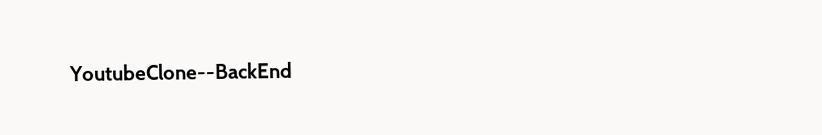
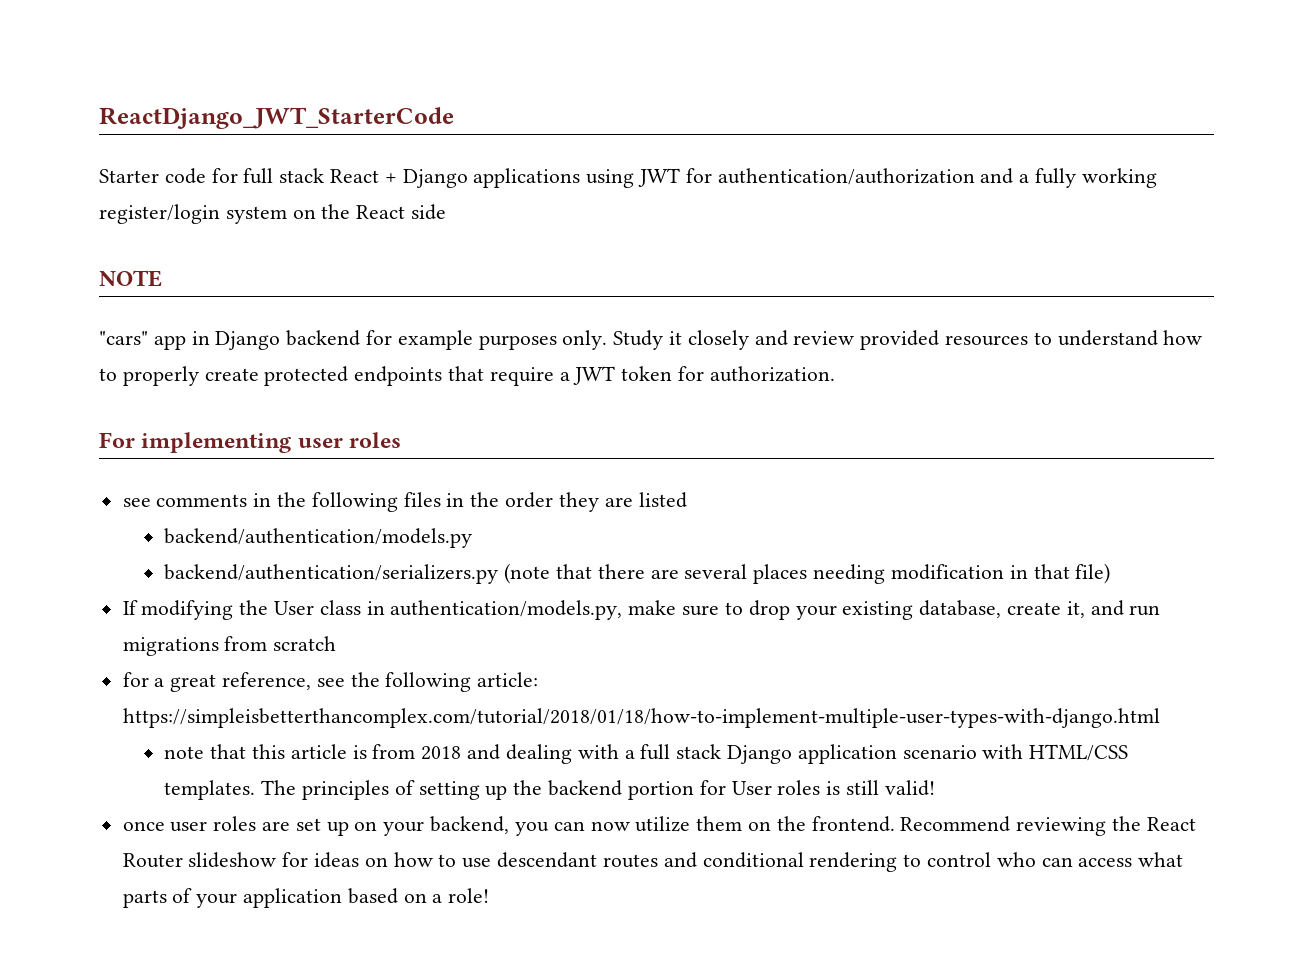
- YoutubeClone--BackEnd
+ ReactDjango_JWT_StarterCode
+ Starter code for full stack React + Django applications using JWT for authentication/authorization and a fully working register/login system on the React side
+ NOTE
+ "cars" app in Django backend for example purposes only. Study it closely and review provided resources to understand how to properly create protected endpoints that require a JWT token for authorization.
+ For implementing user roles
+ see comments in the following files in the order they are listed
+ backend/authentication/models.py
+ backend/authentication/serializers.py (note that there are several places needing modification in that file)
+ If modifying the User class in authentication/models.py, make sure to drop your existing database, create it, and run migrations from scratch
+ for a great reference, see the following article: https://simpleisbetterthancomplex.com/tutorial/2018/01/18/how-to-implement-multiple-user-types-with-django.html
+ note that this article is from 2018 and dealing with a full stack Django application scenario with HTML/CSS templates. The principles of setting up the backend portion for User roles is still valid!
+ once user roles are set up on your backend, you can now utilize them on the frontend. Recommend reviewing the React Router slideshow for ideas on how to use descendant routes and conditional rendering to control who can access what parts of your application based on a role!

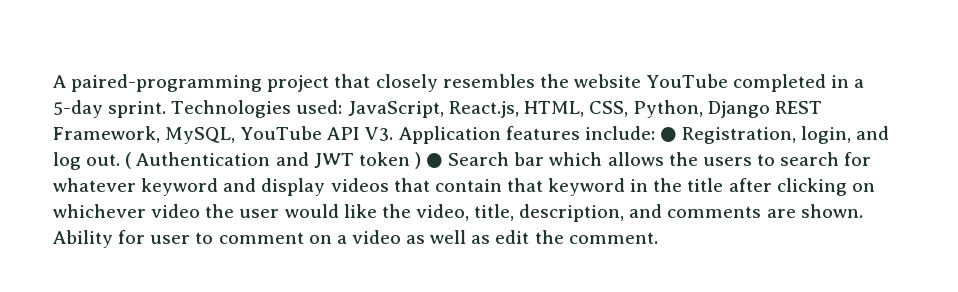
- ReactDjango_JWT_StarterCode
- Starter code for full stack React + Django applications using JWT for authentication/authorization and a fully working register/login system on the React side
- NOTE
- "cars" app in Django backend for example purposes only. Study it closely and review provided resources to understand how to properly create protected endpoints that require a JWT token for authorization.
- For implementing user roles
- see comments in the following files in the order they are listed
- backend/authentication/models.py
- backend/authentication/serializers.py (note that there are several places needing modification in that file)
- If modifying the User class in authentication/models.py, make sure to drop your existing database, create it, and run migrations from scratch
- for a great reference, see the following article: https://simpleisbetterthancomplex.com/tutorial/2018/01/18/how-to-implement-multiple-user-types-with-django.html
- note that this article is from 2018 and dealing with a full stack Django application scenario with HTML/CSS templates. The principles of setting up the backend portion for User roles is still valid!
- once user roles are set up on your backend, you can now utilize them on the frontend. Recommend reviewing the React Router slideshow for ideas on how to use descendant routes and conditional rendering to control who can access what parts of your application based on a role!
+ A paired-programming project that closely resembles the website YouTube completed in a 5-day sprint. Technologies used: JavaScript, React.js, HTML, CSS, Python, Django REST Framework, MySQL, YouTube API V3. Application features include: ● Registration, login, and log out. ( Authentication and JWT token ) ● Search bar which allows the users to search for whatever keyword and display videos that contain that keyword in the title after clicking on whichever video the user would like the video, title, description, and comments are shown. Ability for user to comment on a video as well as edit the comment.

